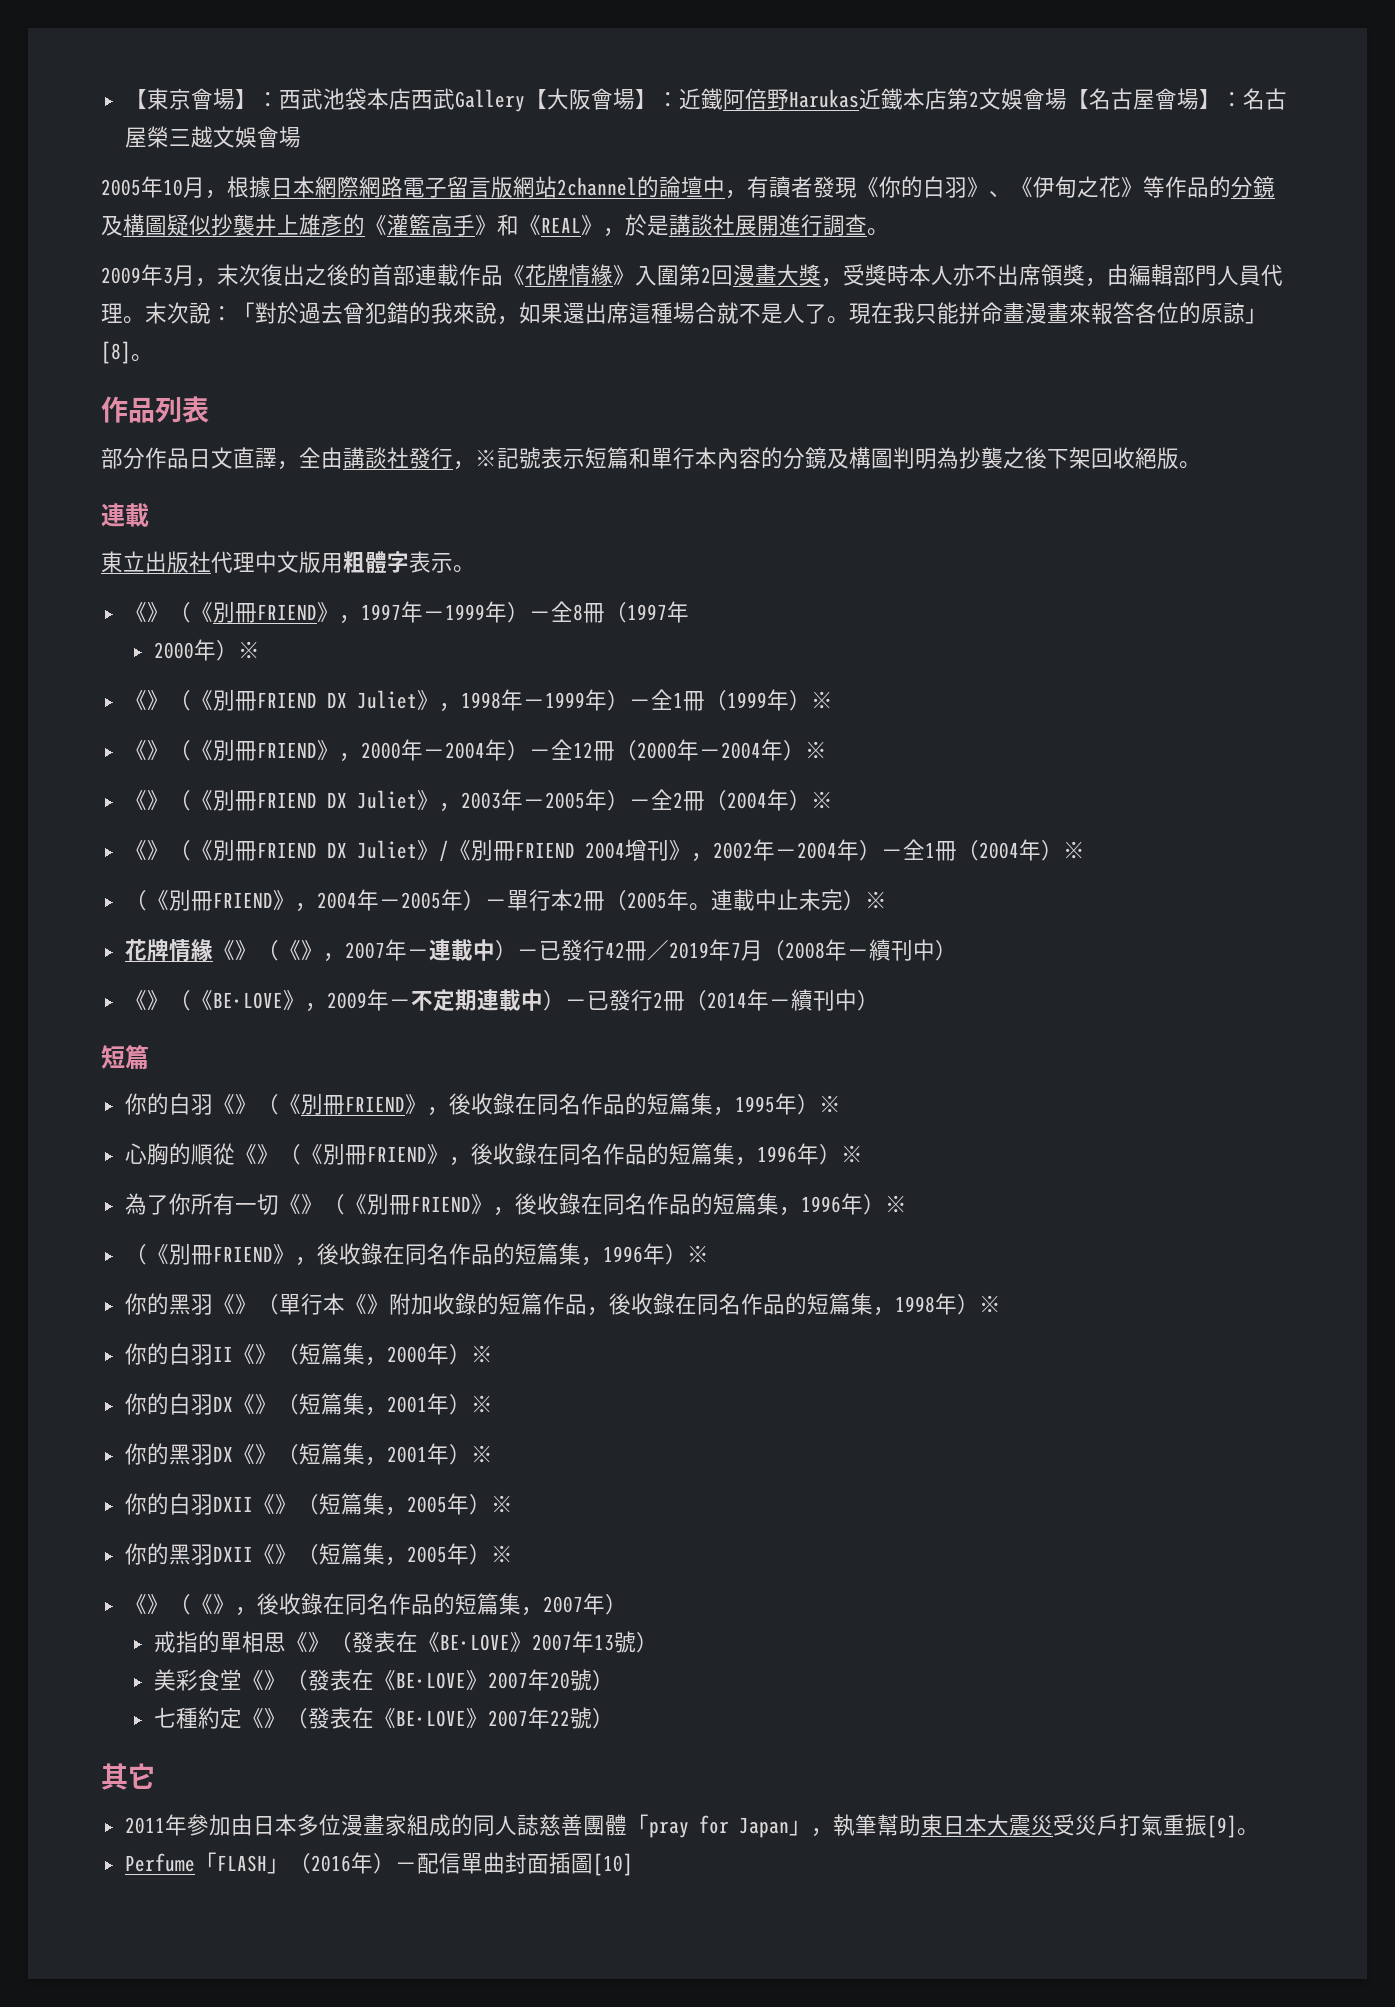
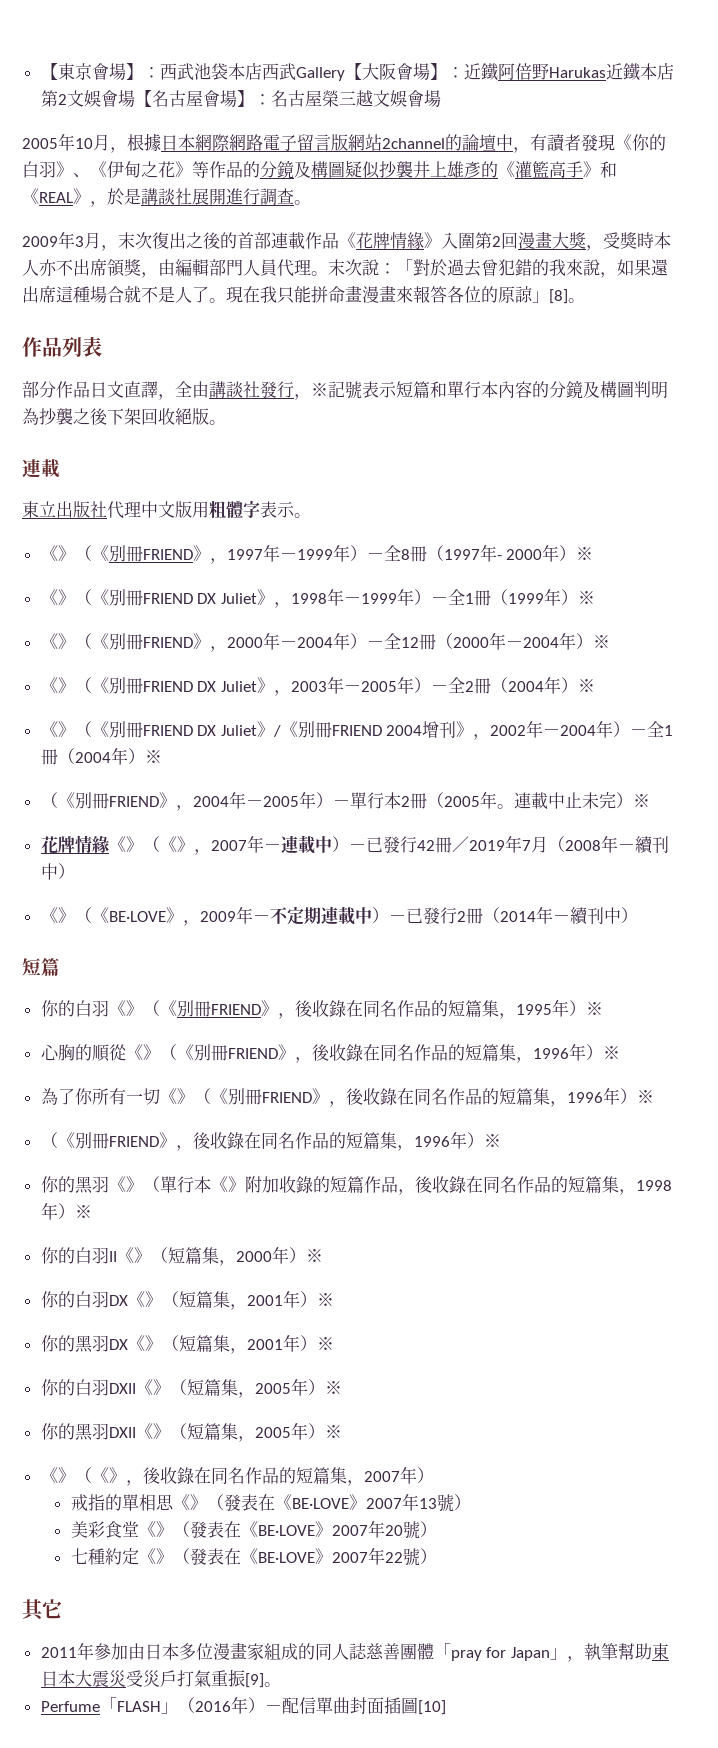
- 《》（《別冊FRIEND》，1997年－1999年）－全8冊（1997年
- 2000年）※
+ 《》（《別冊FRIEND》，1997年－1999年）－全8冊（1997年- 2000年）※

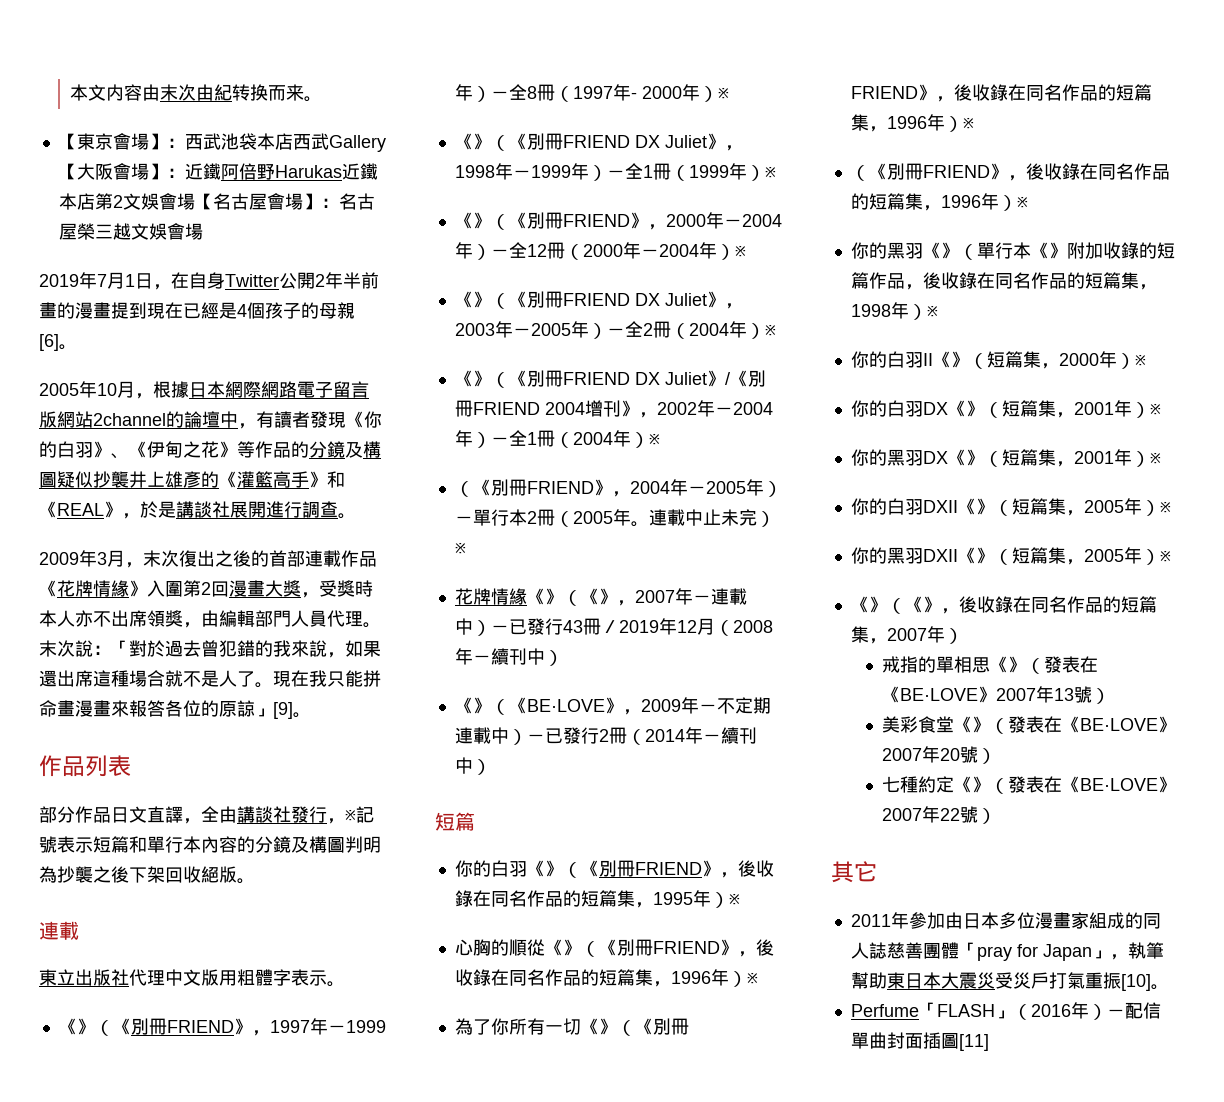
+ 本文内容由末次由紀转换而来。
+ 2019年7月1日，在自身Twitter公開2年半前畫的漫畫提到現在已經是4個孩子的母親[6]。
- 現在我只能拼命畫漫畫來報答各位的原諒」[8]。
+ 現在我只能拼命畫漫畫來報答各位的原諒」[9]。
- 花牌情緣《》（《》，2007年－連載中）－已發行42冊／2019年7月（2008年－續刊中）
+ 花牌情緣《》（《》，2007年－連載中）－已發行43冊／2019年12月（2008年－續刊中）
- 2011年參加由日本多位漫畫家組成的同人誌慈善團體「pray for Japan」，執筆幫助東日本大震災受災戶打氣重振[9]。
+ 2011年參加由日本多位漫畫家組成的同人誌慈善團體「pray for Japan」，執筆幫助東日本大震災受災戶打氣重振[10]。
- Perfume「FLASH」（2016年）－配信單曲封面插圖[10]
+ Perfume「FLASH」（2016年）－配信單曲封面插圖[11]

